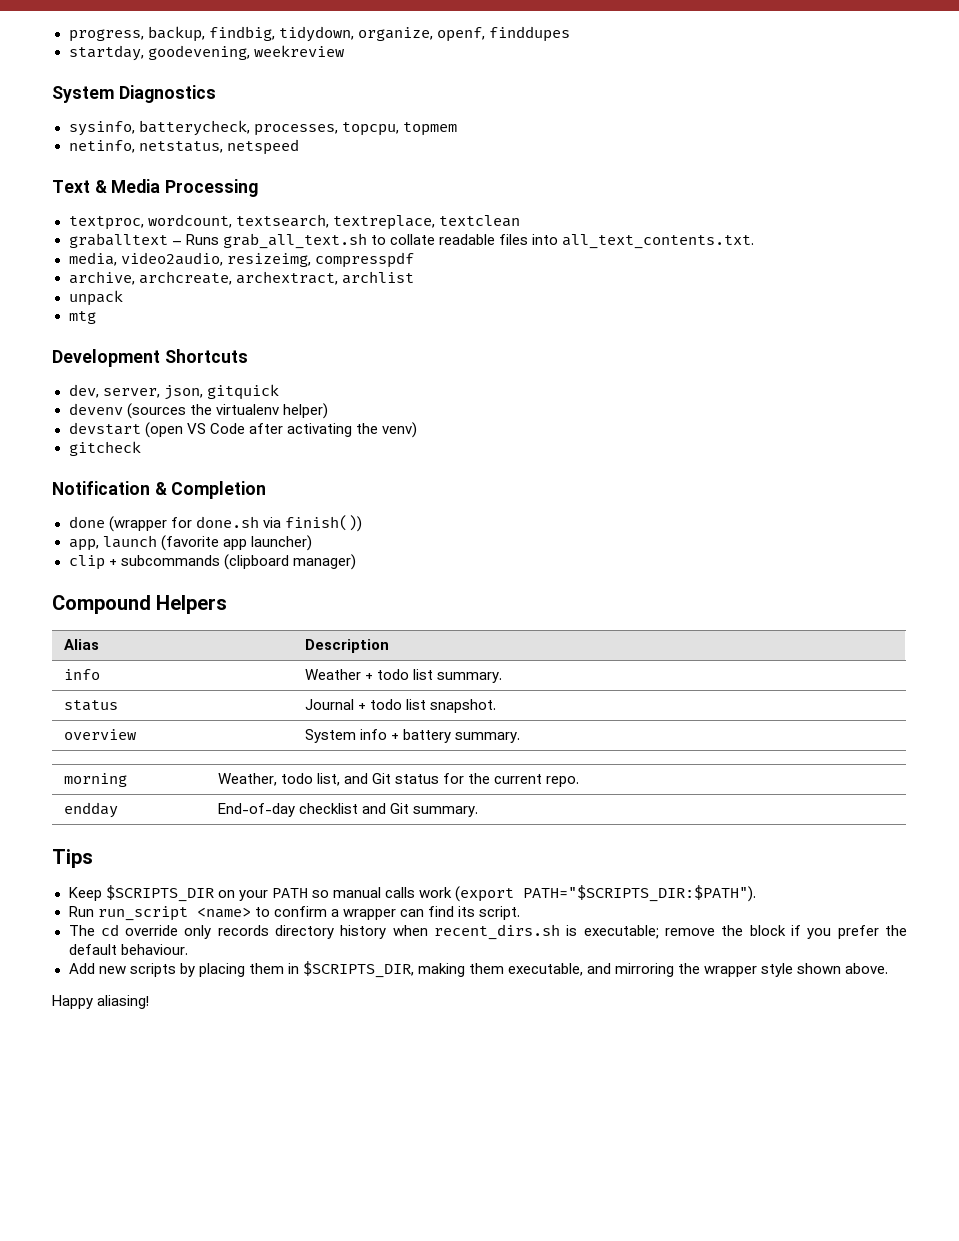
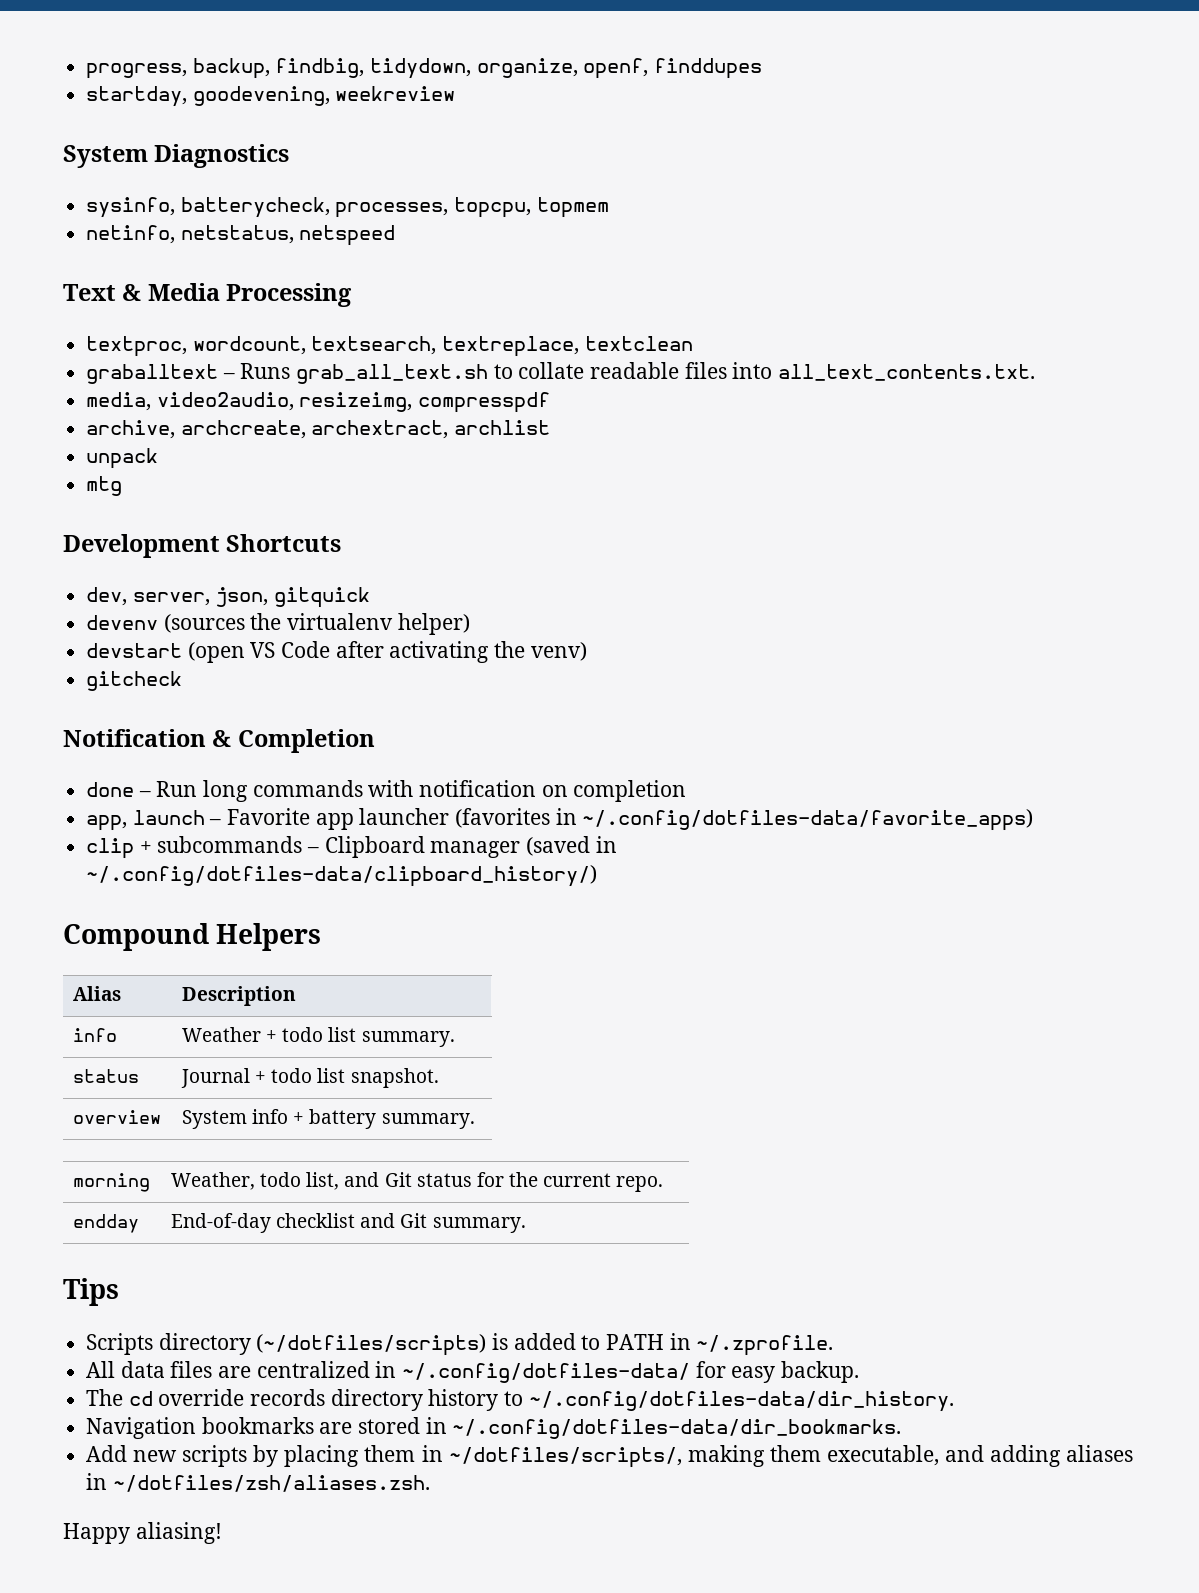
- done (wrapper for done.sh via finish())
- app, launch (favorite app launcher)
- clip + subcommands (clipboard manager)
+ done – Run long commands with notification on completion
+ app, launch – Favorite app launcher (favorites in ~/.config/dotfiles-data/favorite_apps)
+ clip + subcommands – Clipboard manager (saved in ~/.config/dotfiles-data/clipboard_history/)
- Keep $SCRIPTS_DIR on your PATH so manual calls work (export PATH="$SCRIPTS_DIR:$PATH").
- Run run_script <name> to confirm a wrapper can find its script.
+ Scripts directory (~/dotfiles/scripts) is added to PATH in ~/.zprofile.
+ All data files are centralized in ~/.config/dotfiles-data/ for easy backup.
- The cd override only records directory history when recent_dirs.sh is executable; remove the block if you prefer the default behaviour.
+ The cd override records directory history to ~/.config/dotfiles-data/dir_history.
+ Navigation bookmarks are stored in ~/.config/dotfiles-data/dir_bookmarks.
- Add new scripts by placing them in $SCRIPTS_DIR, making them executable, and mirroring the wrapper style shown above.
+ Add new scripts by placing them in ~/dotfiles/scripts/, making them executable, and adding aliases in ~/dotfiles/zsh/aliases.zsh.

